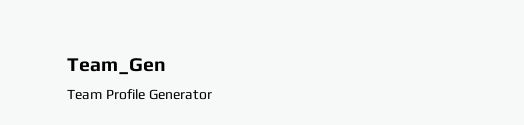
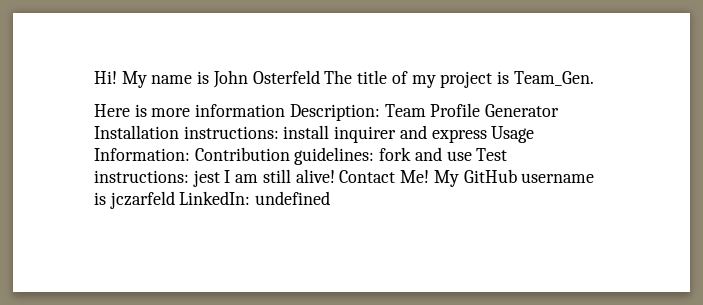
- Team_Gen
- Team Profile Generator
+ Hi! My name is John Osterfeld The title of my project is Team_Gen.
+ Here is more information Description: Team Profile Generator Installation instructions: install inquirer and express Usage Information: Contribution guidelines: fork and use Test instructions: jest I am still alive! Contact Me! My GitHub username is jczarfeld LinkedIn: undefined

